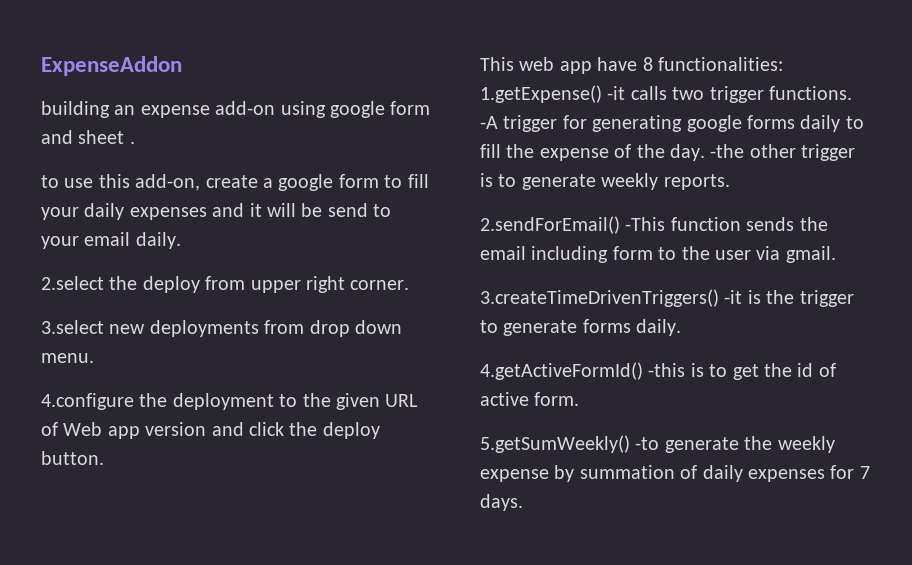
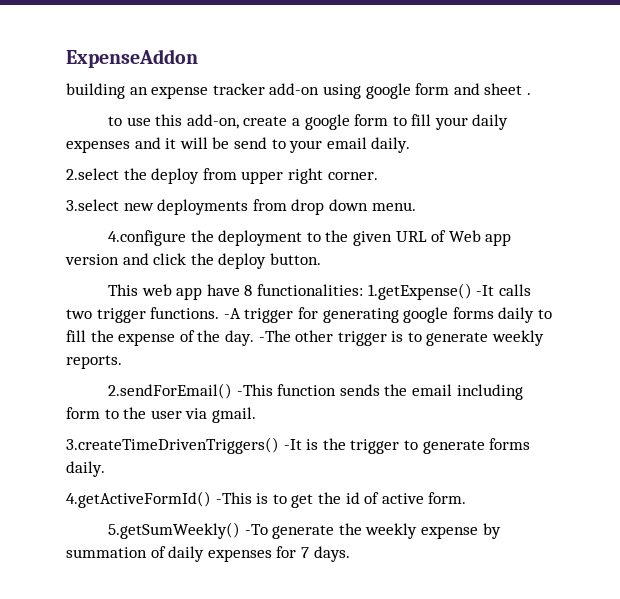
- building an expense add-on using google form and sheet .
+ building an expense tracker add-on using google form and sheet .
- This web app have 8 functionalities: 1.getExpense() -it calls two trigger functions.
+ This web app have 8 functionalities: 1.getExpense() -It calls two trigger functions.
- -the other trigger is to generate weekly reports.
+ -The other trigger is to generate weekly reports.
- 3.createTimeDrivenTriggers() -it is the trigger to generate forms daily.
+ 3.createTimeDrivenTriggers() -It is the trigger to generate forms daily.
- 4.getActiveFormId() -this is to get the id of active form.
+ 4.getActiveFormId() -This is to get the id of active form.
- 5.getSumWeekly() -to generate the weekly expense by summation of daily expenses for 7 days.
+ 5.getSumWeekly() -To generate the weekly expense by summation of daily expenses for 7 days.

